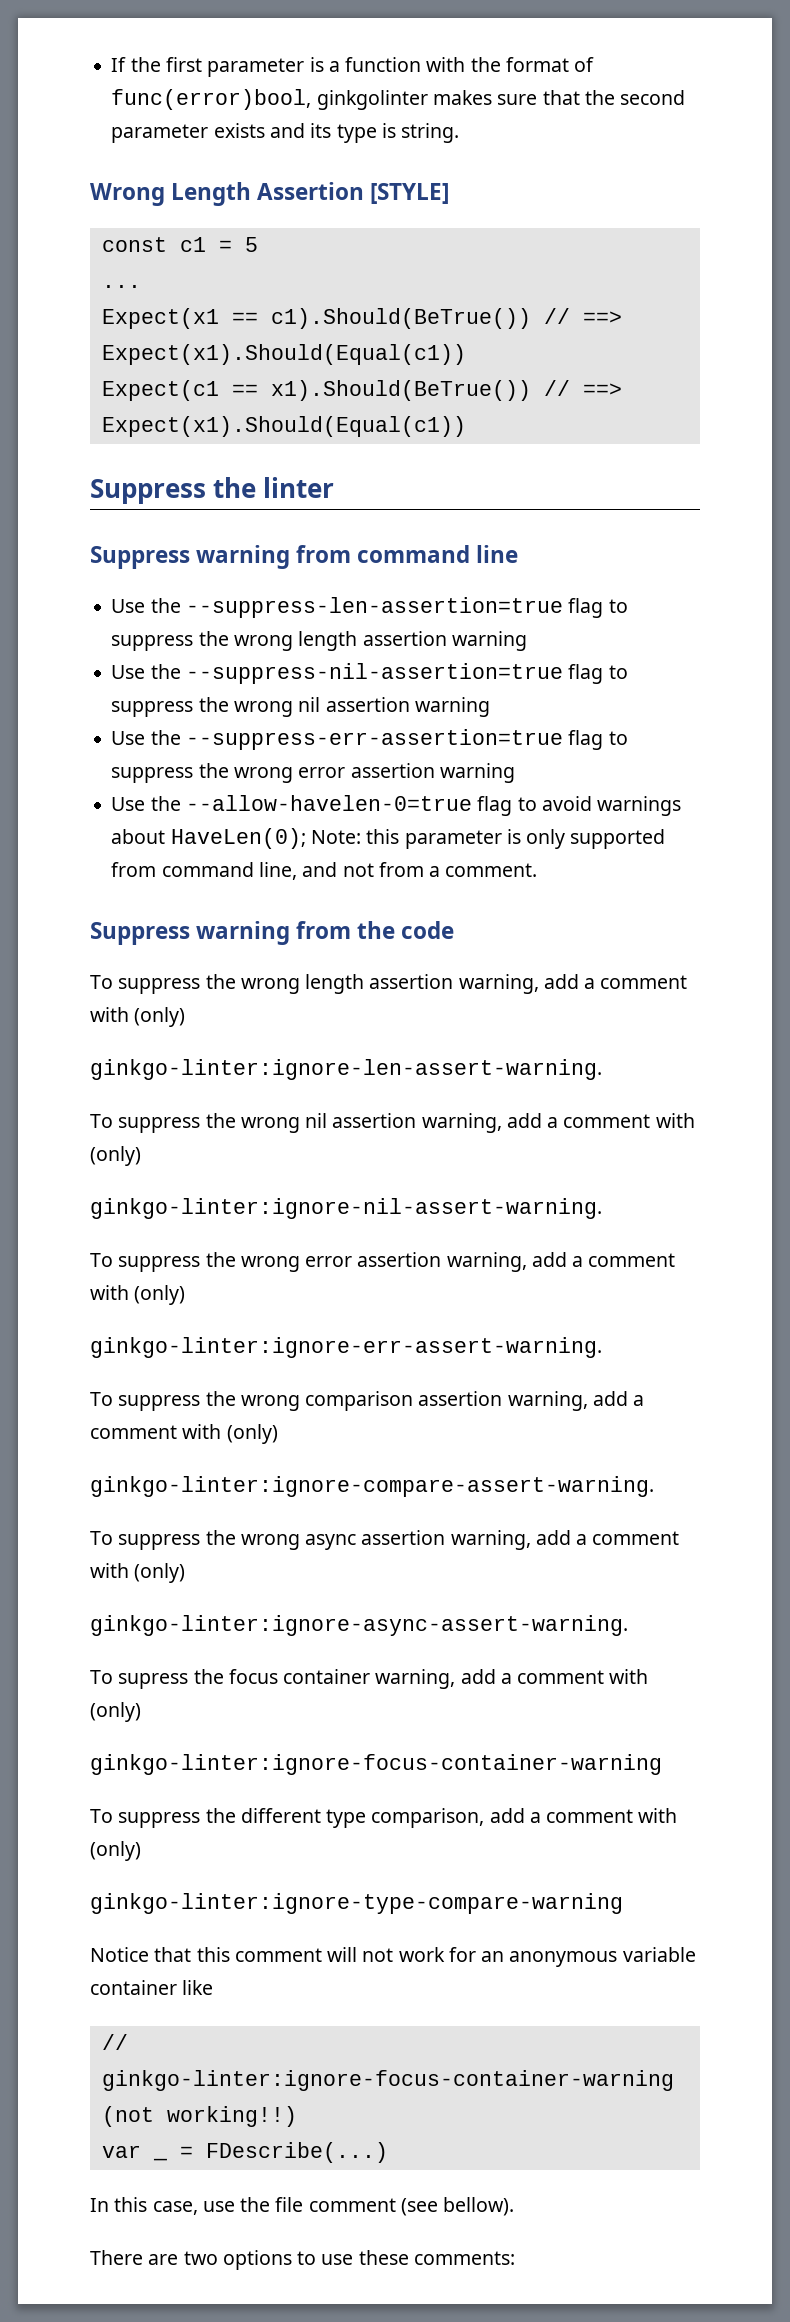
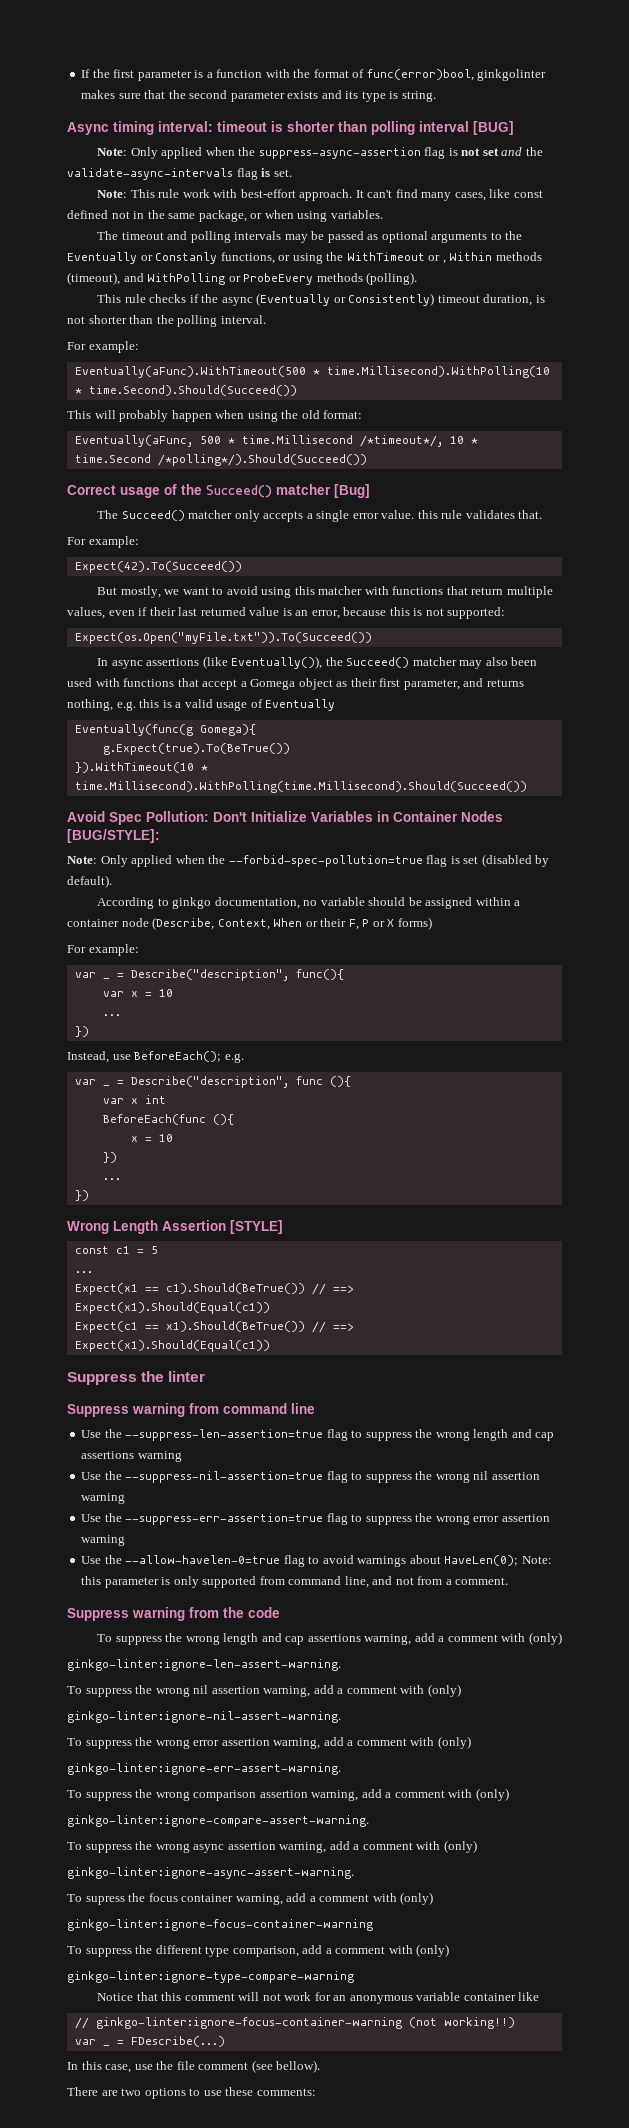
+ Async timing interval: timeout is shorter than polling interval [BUG]
+ Note: Only applied when the suppress-async-assertion flag is not set and the validate-async-intervals flag is set.
+ Note: This rule work with best-effort approach. It can't find many cases, like const defined not in the same package, or when using variables.
+ The timeout and polling intervals may be passed as optional arguments to the Eventually or Constanly functions, or using the WithTimeout or , Within methods (timeout), and WithPolling or ProbeEvery methods (polling).
+ This rule checks if the async (Eventually or Consistently) timeout duration, is not shorter than the polling interval.
+ For example:
+ Eventually(aFunc).WithTimeout(500 * time.Millisecond).WithPolling(10 * time.Second).Should(Succeed())
+ This will probably happen when using the old format:
+ Eventually(aFunc, 500 * time.Millisecond /*timeout*/, 10 * time.Second /*polling*/).Should(Succeed())
+ Correct usage of the Succeed() matcher [Bug]
+ The Succeed() matcher only accepts a single error value. this rule validates that.
+ For example:
+ Expect(42).To(Succeed())
+ But mostly, we want to avoid using this matcher with functions that return multiple values, even if their last returned value is an error, because this is not supported:
+ Expect(os.Open("myFile.txt")).To(Succeed())
+ In async assertions (like Eventually()), the Succeed() matcher may also been used with functions that accept a Gomega object as their first parameter, and returns nothing, e.g. this is a valid usage of Eventually
+ Eventually(func(g Gomega){
+ g.Expect(true).To(BeTrue())
+ }).WithTimeout(10 * time.Millisecond).WithPolling(time.Millisecond).Should(Succeed())
+ Avoid Spec Pollution: Don't Initialize Variables in Container Nodes [BUG/STYLE]:
+ Note: Only applied when the --forbid-spec-pollution=true flag is set (disabled by default).
+ According to ginkgo documentation, no variable should be assigned within a container node (Describe, Context, When or their F, P or X forms)
+ For example:
+ var _ = Describe("description", func(){
+ var x = 10
+ ...
+ })
+ Instead, use BeforeEach(); e.g.
+ var _ = Describe("description", func (){
+ var x int
+ BeforeEach(func (){
+ x = 10
+ })
+ ...
+ })
- Use the --suppress-len-assertion=true flag to suppress the wrong length assertion warning
+ Use the --suppress-len-assertion=true flag to suppress the wrong length and cap assertions warning
- To suppress the wrong length assertion warning, add a comment with (only)
+ To suppress the wrong length and cap assertions warning, add a comment with (only)

